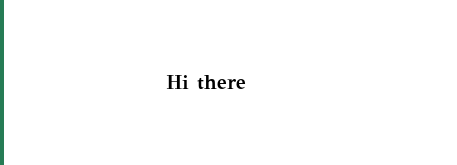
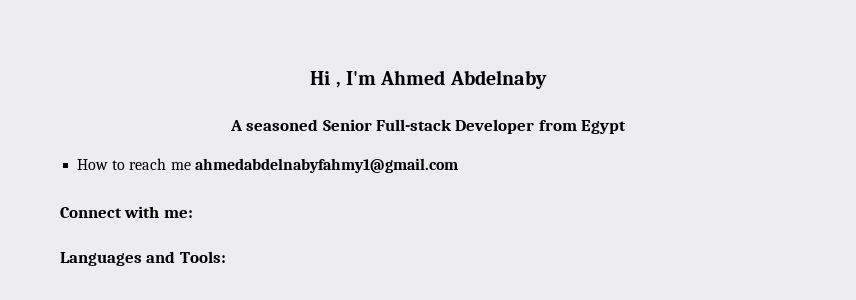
- Hi there
+ Hi , I'm Ahmed Abdelnaby
+ A seasoned Senior Full-stack Developer from Egypt
+ How to reach me ahmedabdelnabyfahmy1@gmail.com
+ Connect with me:
+ Languages and Tools:

